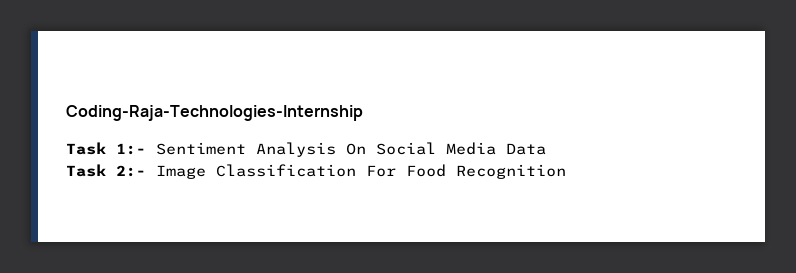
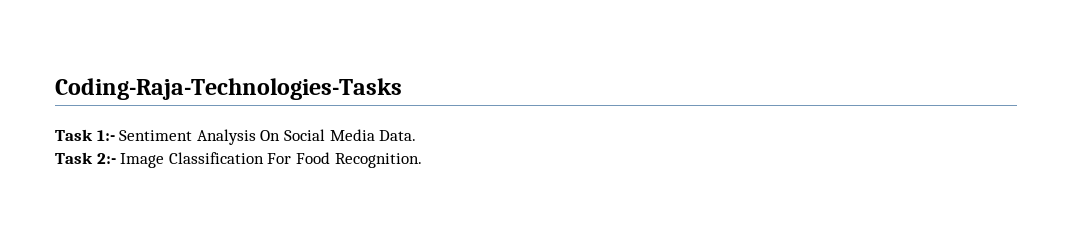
- Coding-Raja-Technologies-Internship
+ Coding-Raja-Technologies-Tasks
- Task 1:- Sentiment Analysis On Social Media Data
+ Task 1:- Sentiment Analysis On Social Media Data.
- Task 2:- Image Classification For Food Recognition
+ Task 2:- Image Classification For Food Recognition.

